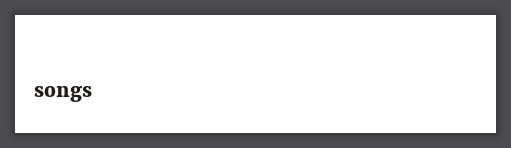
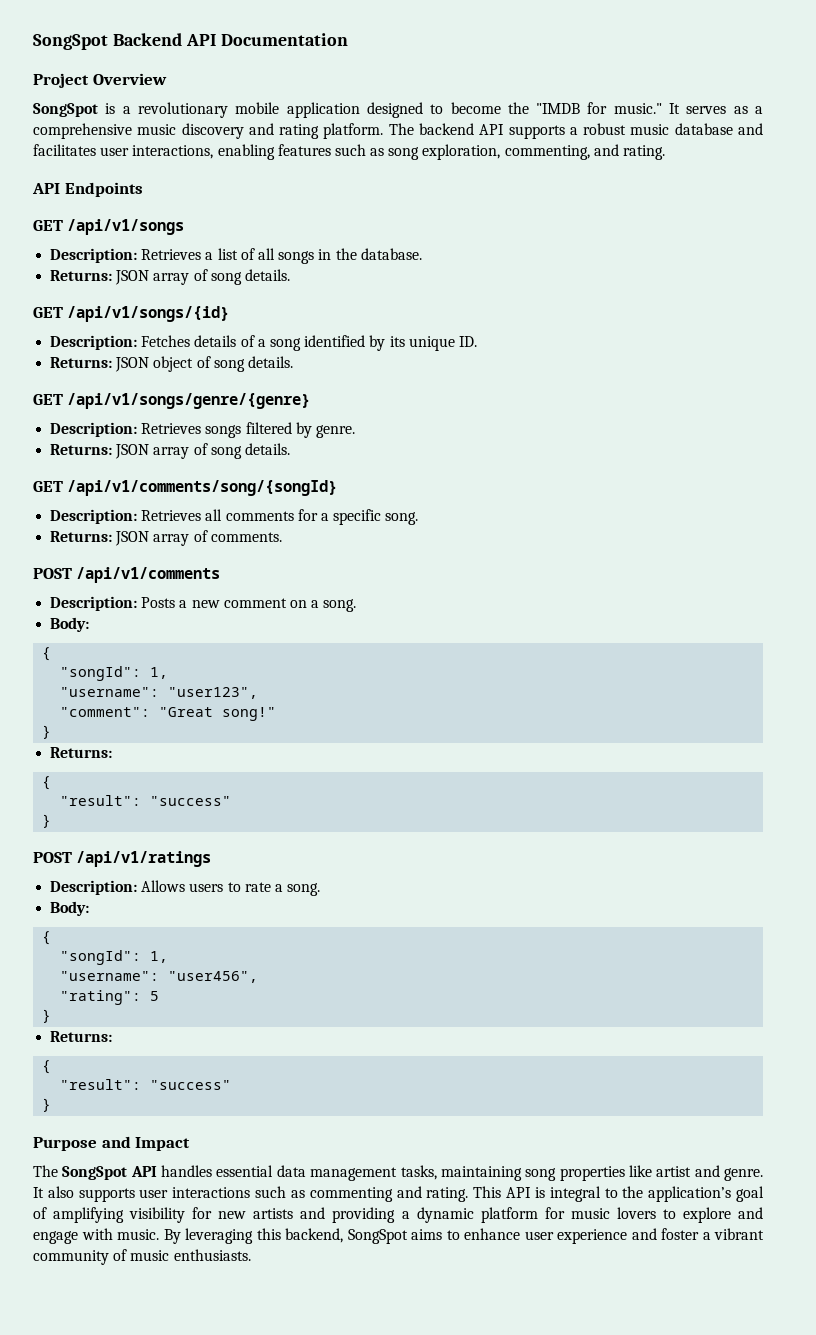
- songs
+ SongSpot Backend API Documentation
+ Project Overview
+ SongSpot is a revolutionary mobile application designed to become the "IMDB for music." It serves as a comprehensive music discovery and rating platform. The backend API supports a robust music database and facilitates user interactions, enabling features such as song exploration, commenting, and rating.
+ API Endpoints
+ GET /api/v1/songs
+ Description: Retrieves a list of all songs in the database.
+ Returns: JSON array of song details.
+ GET /api/v1/songs/{id}
+ Description: Fetches details of a song identified by its unique ID.
+ Returns: JSON object of song details.
+ GET /api/v1/songs/genre/{genre}
+ Description: Retrieves songs filtered by genre.
+ Returns: JSON array of song details.
+ GET /api/v1/comments/song/{songId}
+ Description: Retrieves all comments for a specific song.
+ Returns: JSON array of comments.
+ POST /api/v1/comments
+ Description: Posts a new comment on a song.
+ Body:
+ {
+ "songId": 1,
+ "username": "user123",
+ "comment": "Great song!"
+ }
+ Returns:
+ {
+ "result": "success"
+ }
+ POST /api/v1/ratings
+ Description: Allows users to rate a song.
+ Body:
+ {
+ "songId": 1,
+ "username": "user456",
+ "rating": 5
+ }
+ Returns:
+ {
+ "result": "success"
+ }
+ Purpose and Impact
+ The SongSpot API handles essential data management tasks, maintaining song properties like artist and genre. It also supports user interactions such as commenting and rating. This API is integral to the application’s goal of amplifying visibility for new artists and providing a dynamic platform for music lovers to explore and engage with music. By leveraging this backend, SongSpot aims to enhance user experience and foster a vibrant community of music enthusiasts.

